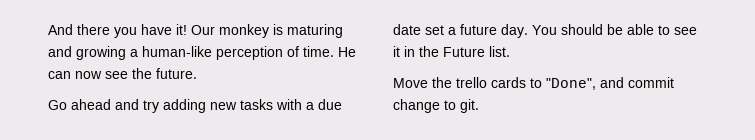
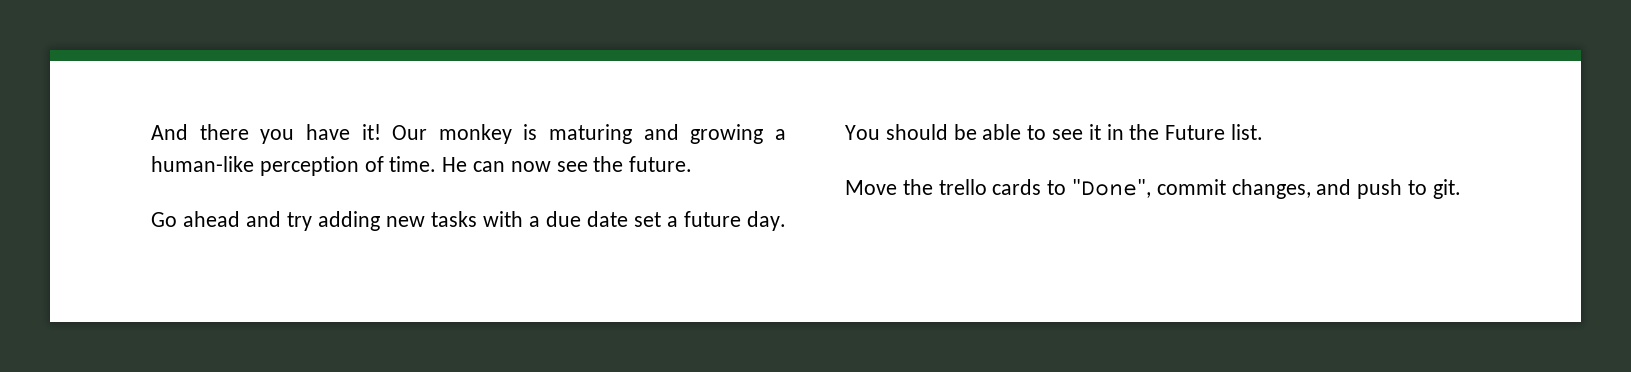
- Move the trello cards to "Done", and commit change to git.
+ Move the trello cards to "Done", commit changes, and push to git.

